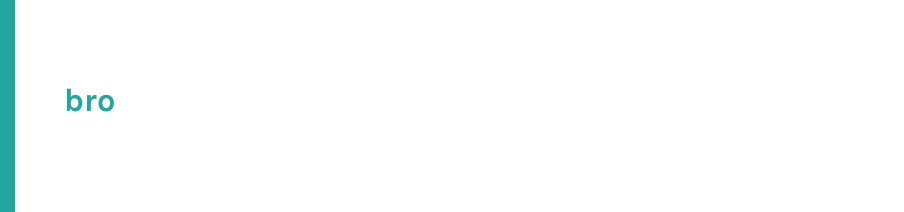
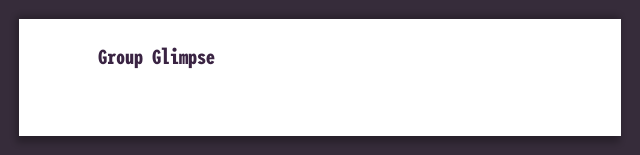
- bro
+ Group Glimpse

